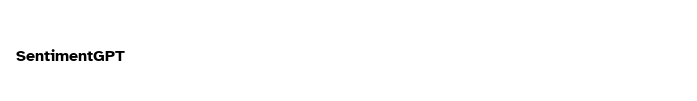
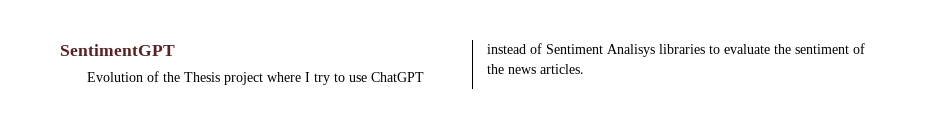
+ Evolution of the Thesis project where I try to use ChatGPT instead of Sentiment Analisys libraries to evaluate the sentiment of the news articles.

